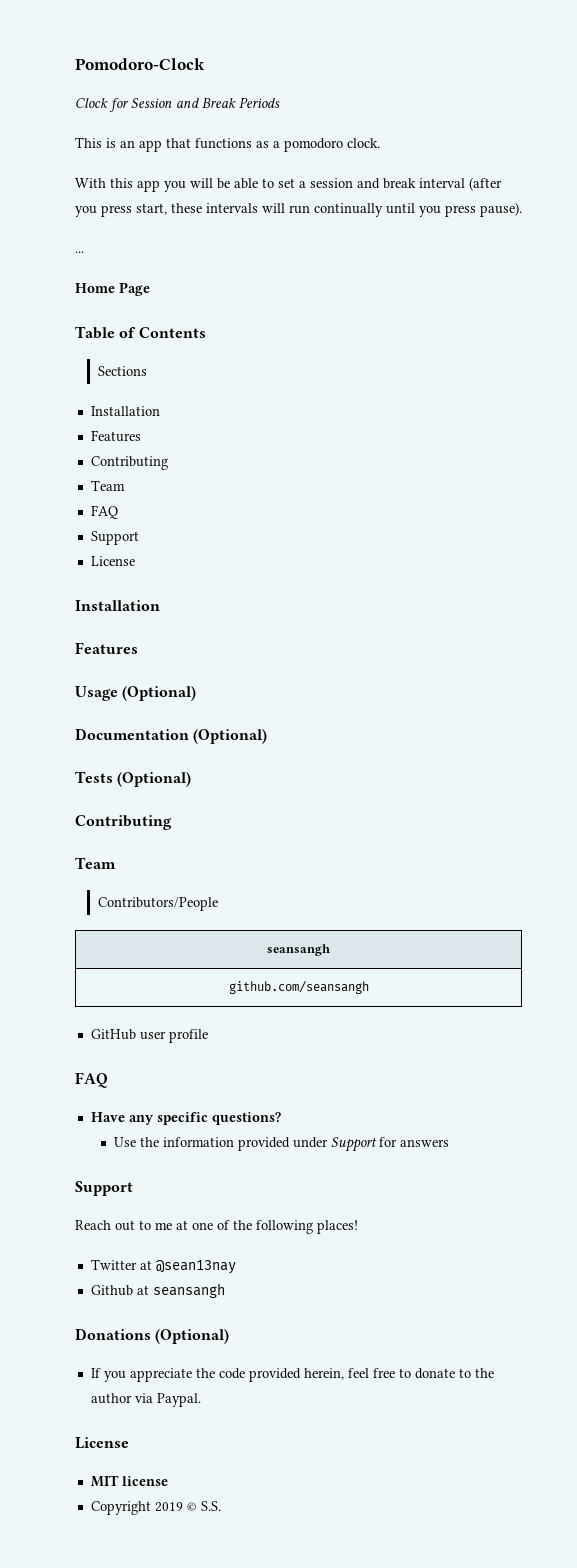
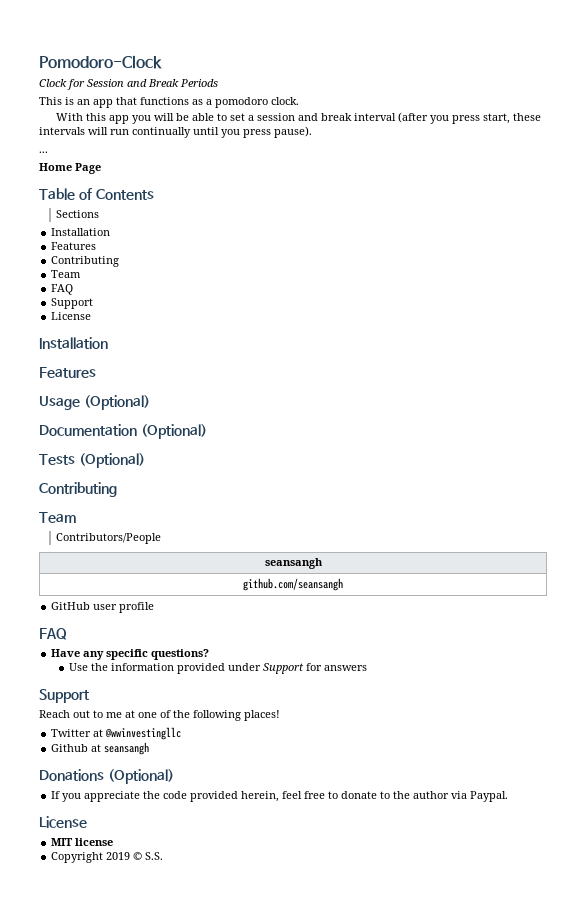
- Twitter at @sean13nay
+ Twitter at @wwinvestingllc

